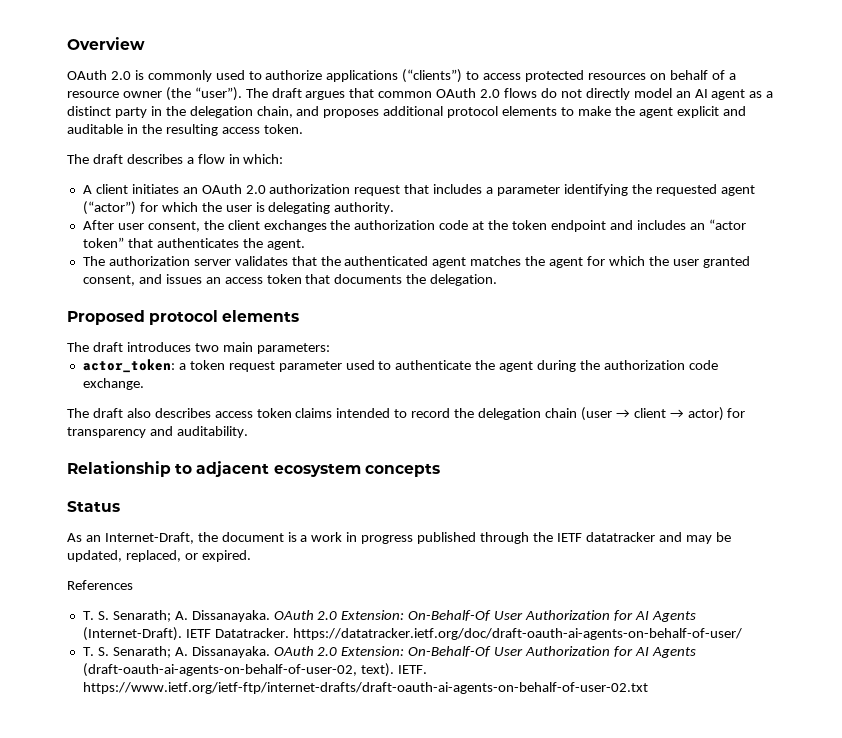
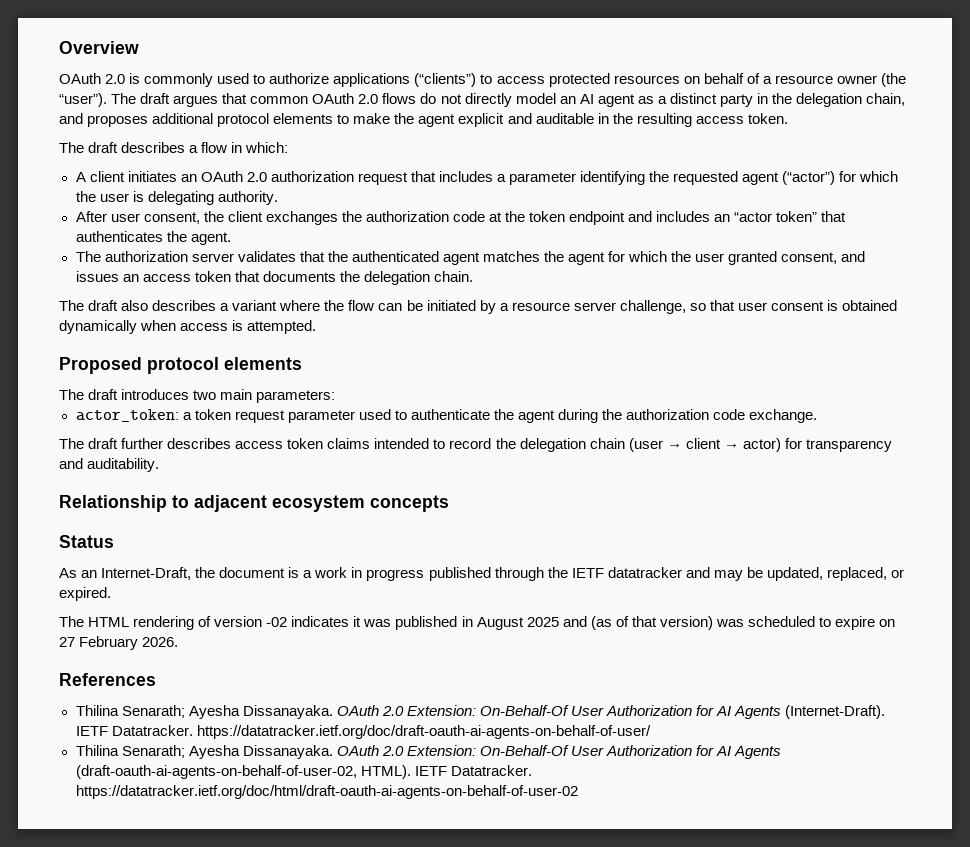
- The authorization server validates that the authenticated agent matches the agent for which the user granted consent, and issues an access token that documents the delegation.
+ The authorization server validates that the authenticated agent matches the agent for which the user granted consent, and issues an access token that documents the delegation chain.
+ The draft also describes a variant where the flow can be initiated by a resource server challenge, so that user consent is obtained dynamically when access is attempted.
- The draft also describes access token claims intended to record the delegation chain (user → client → actor) for transparency and auditability.
+ The draft further describes access token claims intended to record the delegation chain (user → client → actor) for transparency and auditability.
+ The HTML rendering of version -02 indicates it was published in August 2025 and (as of that version) was scheduled to expire on 27 February 2026.
  References
- T. S. Senarath; A. Dissanayaka.
+ Thilina Senarath; Ayesha Dissanayaka.
  IETF Datatracker. https://datatracker.ietf.org/doc/draft-oauth-ai-agents-on-behalf-of-user/
- T. S. Senarath; A. Dissanayaka.
+ Thilina Senarath; Ayesha Dissanayaka.
- OAuth 2.0 Extension: On-Behalf-Of User Authorization for AI Agents (draft-oauth-ai-agents-on-behalf-of-user-02, text). IETF. https://www.ietf.org/ietf-ftp/internet-drafts/draft-oauth-ai-agents-on-behalf-of-user-02.txt
+ OAuth 2.0 Extension: On-Behalf-Of User Authorization for AI Agents (draft-oauth-ai-agents-on-behalf-of-user-02, HTML). IETF Datatracker. https://datatracker.ietf.org/doc/html/draft-oauth-ai-agents-on-behalf-of-user-02

